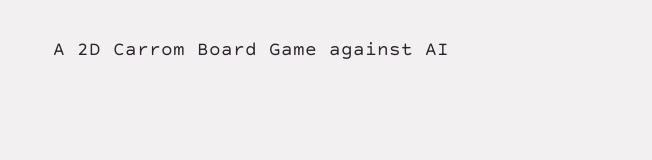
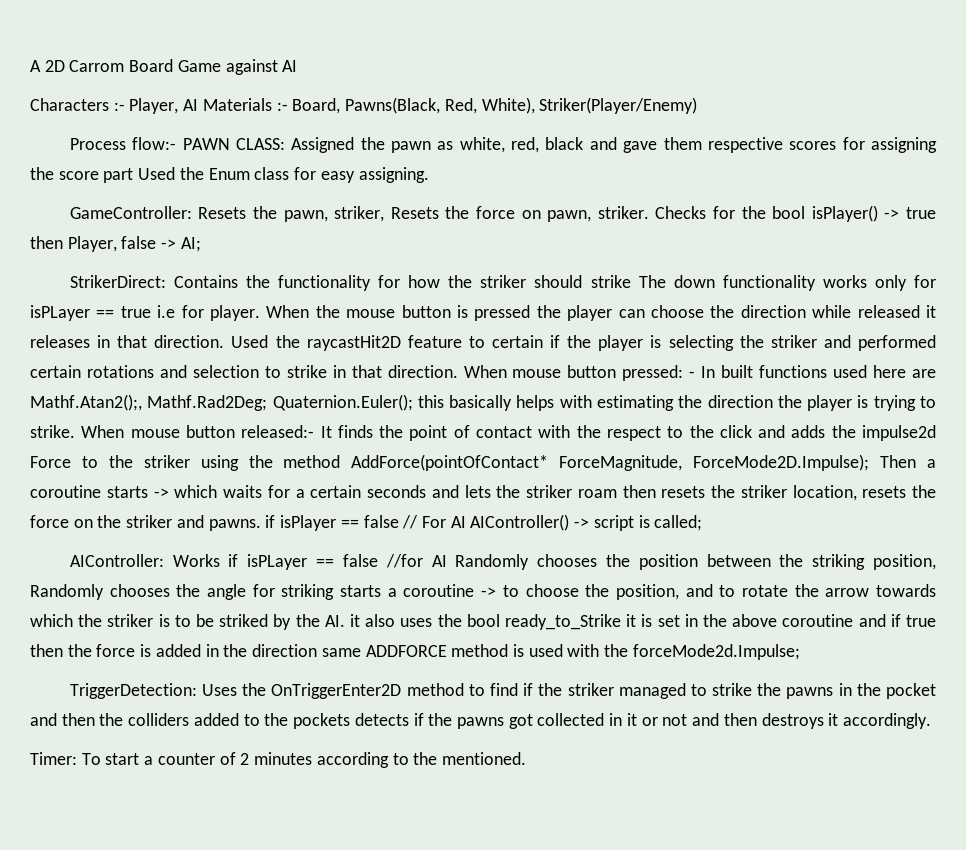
+ Characters :- Player, AI Materials :- Board, Pawns(Black, Red, White), Striker(Player/Enemy)
+ Process flow:- PAWN CLASS: Assigned the pawn as white, red, black and gave them respective scores for assigning the score part Used the Enum class for easy assigning.
+ GameController: Resets the pawn, striker, Resets the force on pawn, striker. Checks for the bool isPlayer() -> true then Player, false -> AI;
+ StrikerDirect: Contains the functionality for how the striker should strike The down functionality works only for isPLayer == true i.e for player. When the mouse button is pressed the player can choose the direction while released it releases in that direction. Used the raycastHit2D feature to certain if the player is selecting the striker and performed certain rotations and selection to strike in that direction. When mouse button pressed: - In built functions used here are Mathf.Atan2();, Mathf.Rad2Deg; Quaternion.Euler(); this basically helps with estimating the direction the player is trying to strike. When mouse button released:- It finds the point of contact with the respect to the click and adds the impulse2d Force to the striker using the method AddForce(pointOfContact* ForceMagnitude, ForceMode2D.Impulse); Then a coroutine starts -> which waits for a certain seconds and lets the striker roam then resets the striker location, resets the force on the striker and pawns. if isPlayer == false // For AI AIController() -> script is called;
+ AIController: Works if isPLayer == false //for AI Randomly chooses the position between the striking position, Randomly chooses the angle for striking starts a coroutine -> to choose the position, and to rotate the arrow towards which the striker is to be striked by the AI. it also uses the bool ready_to_Strike it is set in the above coroutine and if true then the force is added in the direction same ADDFORCE method is used with the forceMode2d.Impulse;
+ TriggerDetection: Uses the OnTriggerEnter2D method to find if the striker managed to strike the pawns in the pocket and then the colliders added to the pockets detects if the pawns got collected in it or not and then destroys it accordingly.
+ Timer: To start a counter of 2 minutes according to the mentioned.

